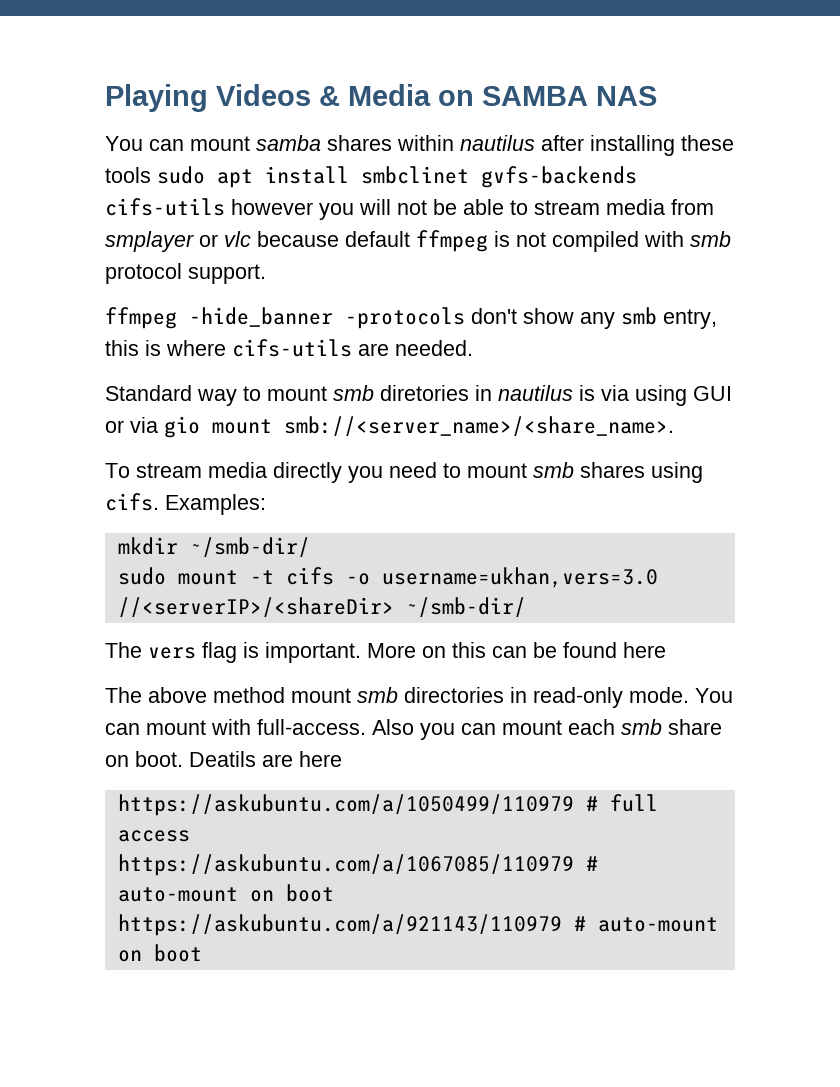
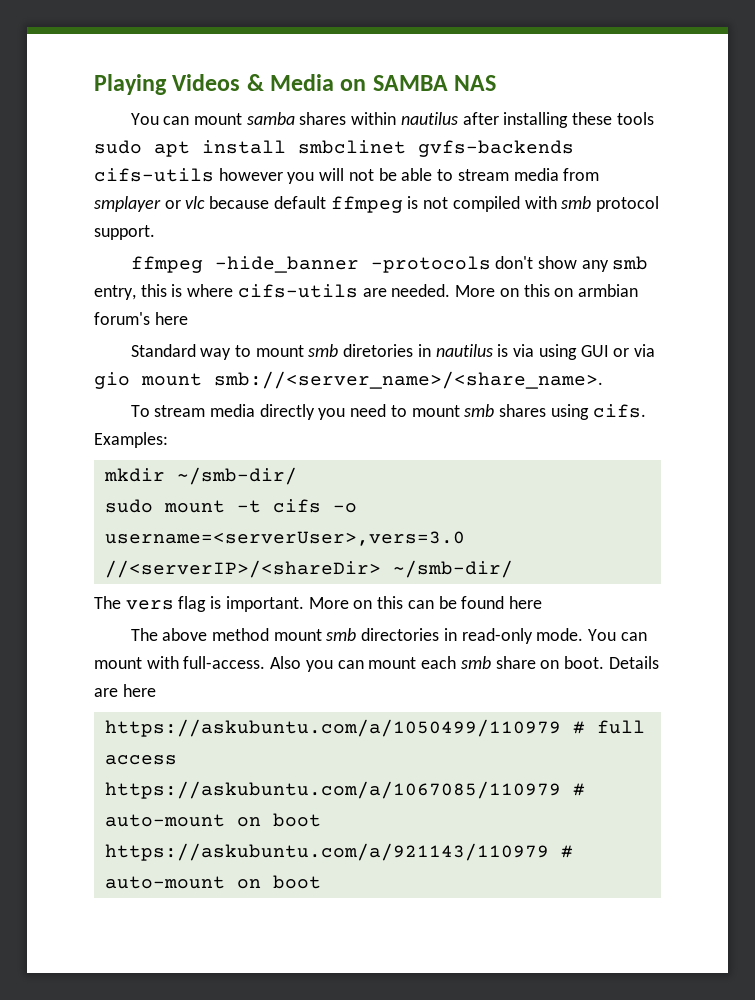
+ More on this on armbian forum's here
- sudo mount -t cifs -o username=ukhan,vers=3.0 //<serverIP>/<shareDir> ~/smb-dir/
+ sudo mount -t cifs -o username=<serverUser>,vers=3.0 //<serverIP>/<shareDir> ~/smb-dir/
- Deatils are here
+ Details are here

